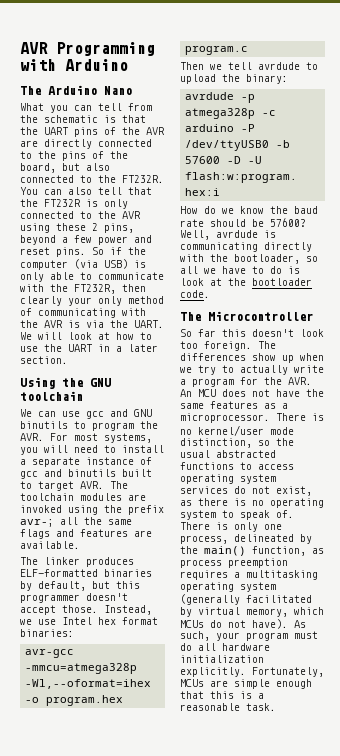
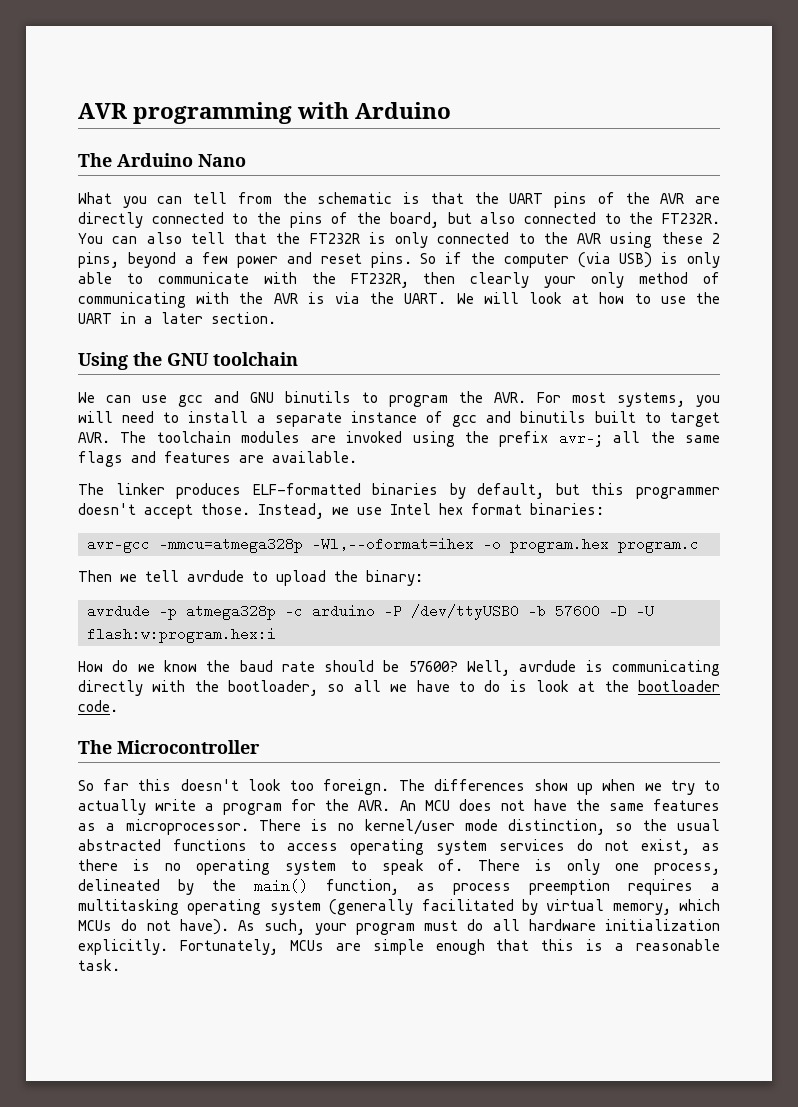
- AVR Programming with Arduino
+ AVR programming with Arduino

